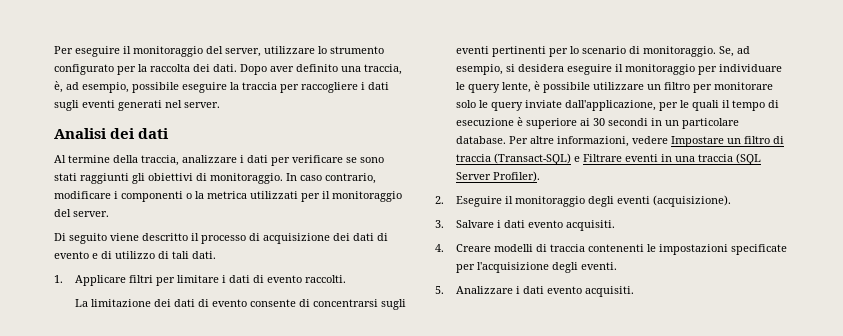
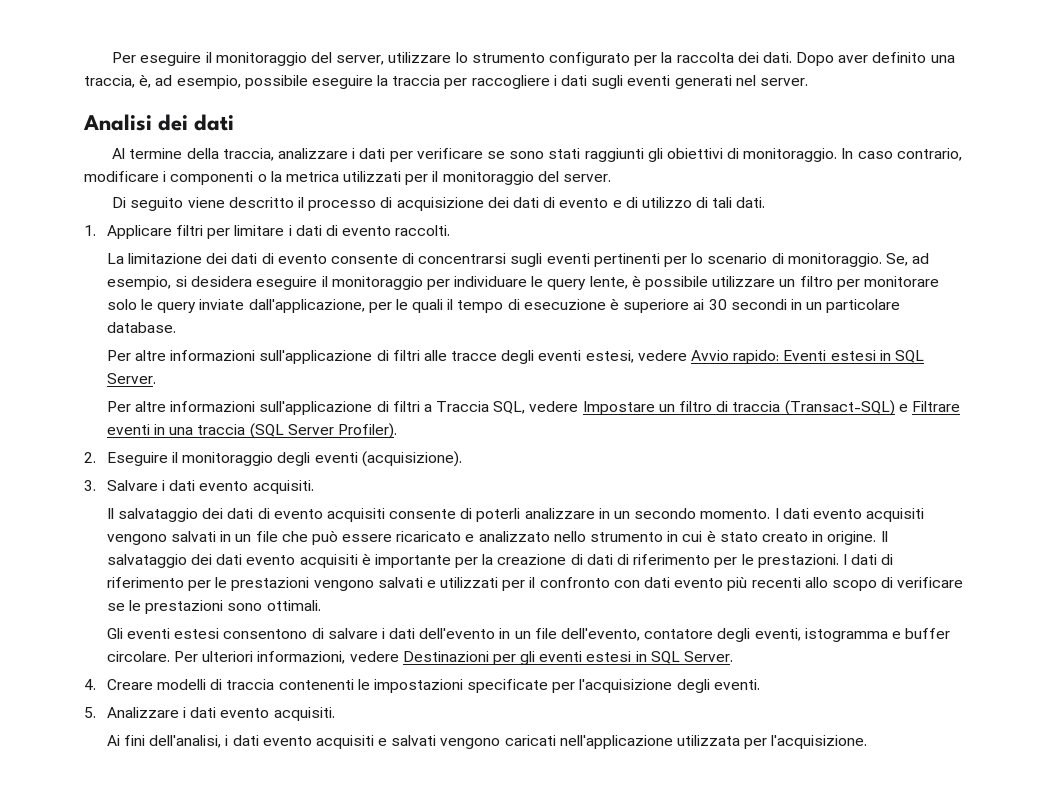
- Se, ad esempio, si desidera eseguire il monitoraggio per individuare le query lente, è possibile utilizzare un filtro per monitorare solo le query inviate dall'applicazione, per le quali il tempo di esecuzione è superiore ai 30 secondi in un particolare database. Per altre informazioni, vedere Impostare un filtro di traccia (Transact-SQL) e Filtrare eventi in una traccia (SQL Server Profiler).
+ Se, ad esempio, si desidera eseguire il monitoraggio per individuare le query lente, è possibile utilizzare un filtro per monitorare solo le query inviate dall'applicazione, per le quali il tempo di esecuzione è superiore ai 30 secondi in un particolare database.
+ Per altre informazioni sull'applicazione di filtri alle tracce degli eventi estesi, vedere Avvio rapido: Eventi estesi in SQL Server.
+ Per altre informazioni sull'applicazione di filtri a Traccia SQL, vedere Impostare un filtro di traccia (Transact-SQL) e Filtrare eventi in una traccia (SQL Server Profiler).
+ Il salvataggio dei dati di evento acquisiti consente di poterli analizzare in un secondo momento. I dati evento acquisiti vengono salvati in un file che può essere ricaricato e analizzato nello strumento in cui è stato creato in origine. Il salvataggio dei dati evento acquisiti è importante per la creazione di dati di riferimento per le prestazioni. I dati di riferimento per le prestazioni vengono salvati e utilizzati per il confronto con dati evento più recenti allo scopo di verificare se le prestazioni sono ottimali.
+ Gli eventi estesi consentono di salvare i dati dell'evento in un file dell'evento, contatore degli eventi, istogramma e buffer circolare. Per ulteriori informazioni, vedere Destinazioni per gli eventi estesi in SQL Server.
+ Ai fini dell'analisi, i dati evento acquisiti e salvati vengono caricati nell'applicazione utilizzata per l'acquisizione.

